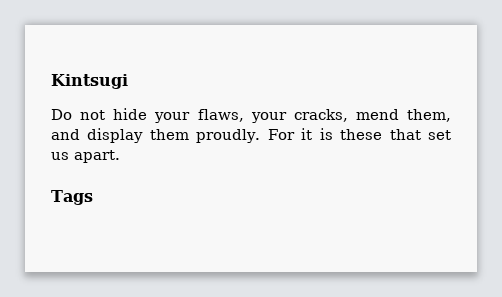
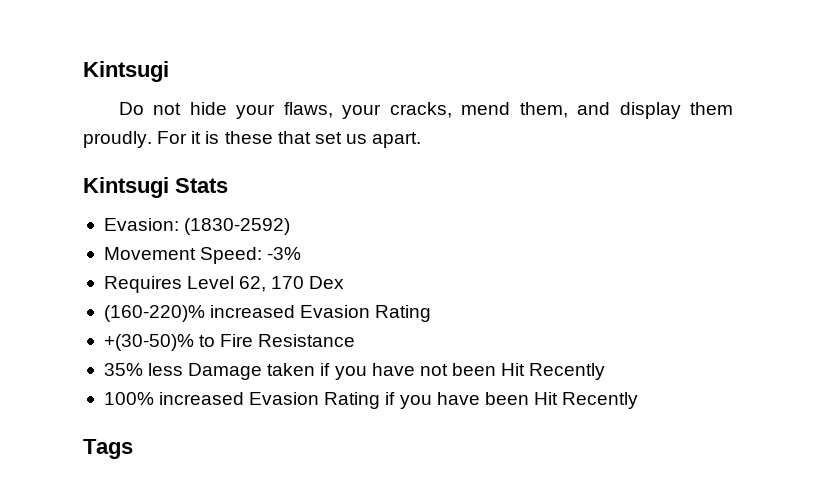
+ Kintsugi Stats
+ Evasion: (1830-2592)
+ Movement Speed: -3%
+ Requires Level 62, 170 Dex
+ (160-220)% increased Evasion Rating
+ +(30-50)% to Fire Resistance
+ 35% less Damage taken if you have not been Hit Recently
+ 100% increased Evasion Rating if you have been Hit Recently

